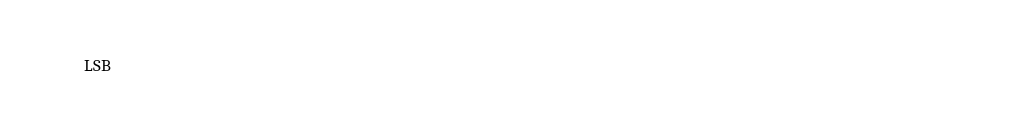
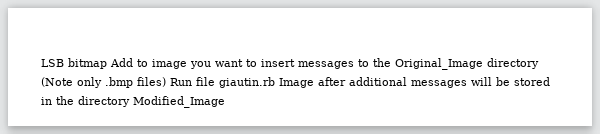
- LSB
+ LSB bitmap Add to image you want to insert messages to the Original_Image directory (Note only .bmp files) Run file giautin.rb Image after additional messages will be stored in the directory Modified_Image

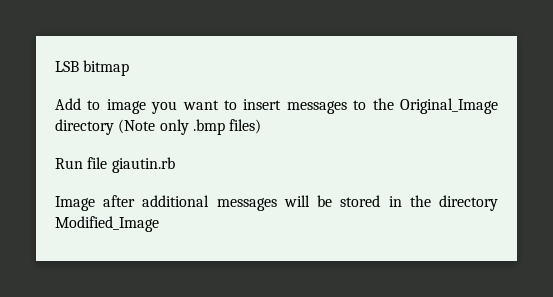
- LSB bitmap Add to image you want to insert messages to the Original_Image directory (Note only .bmp files) Run file giautin.rb Image after additional messages will be stored in the directory Modified_Image
+ LSB bitmap
+ Add to image you want to insert messages to the Original_Image directory (Note only .bmp files)
+ Run file giautin.rb
+ Image after additional messages will be stored in the directory Modified_Image

